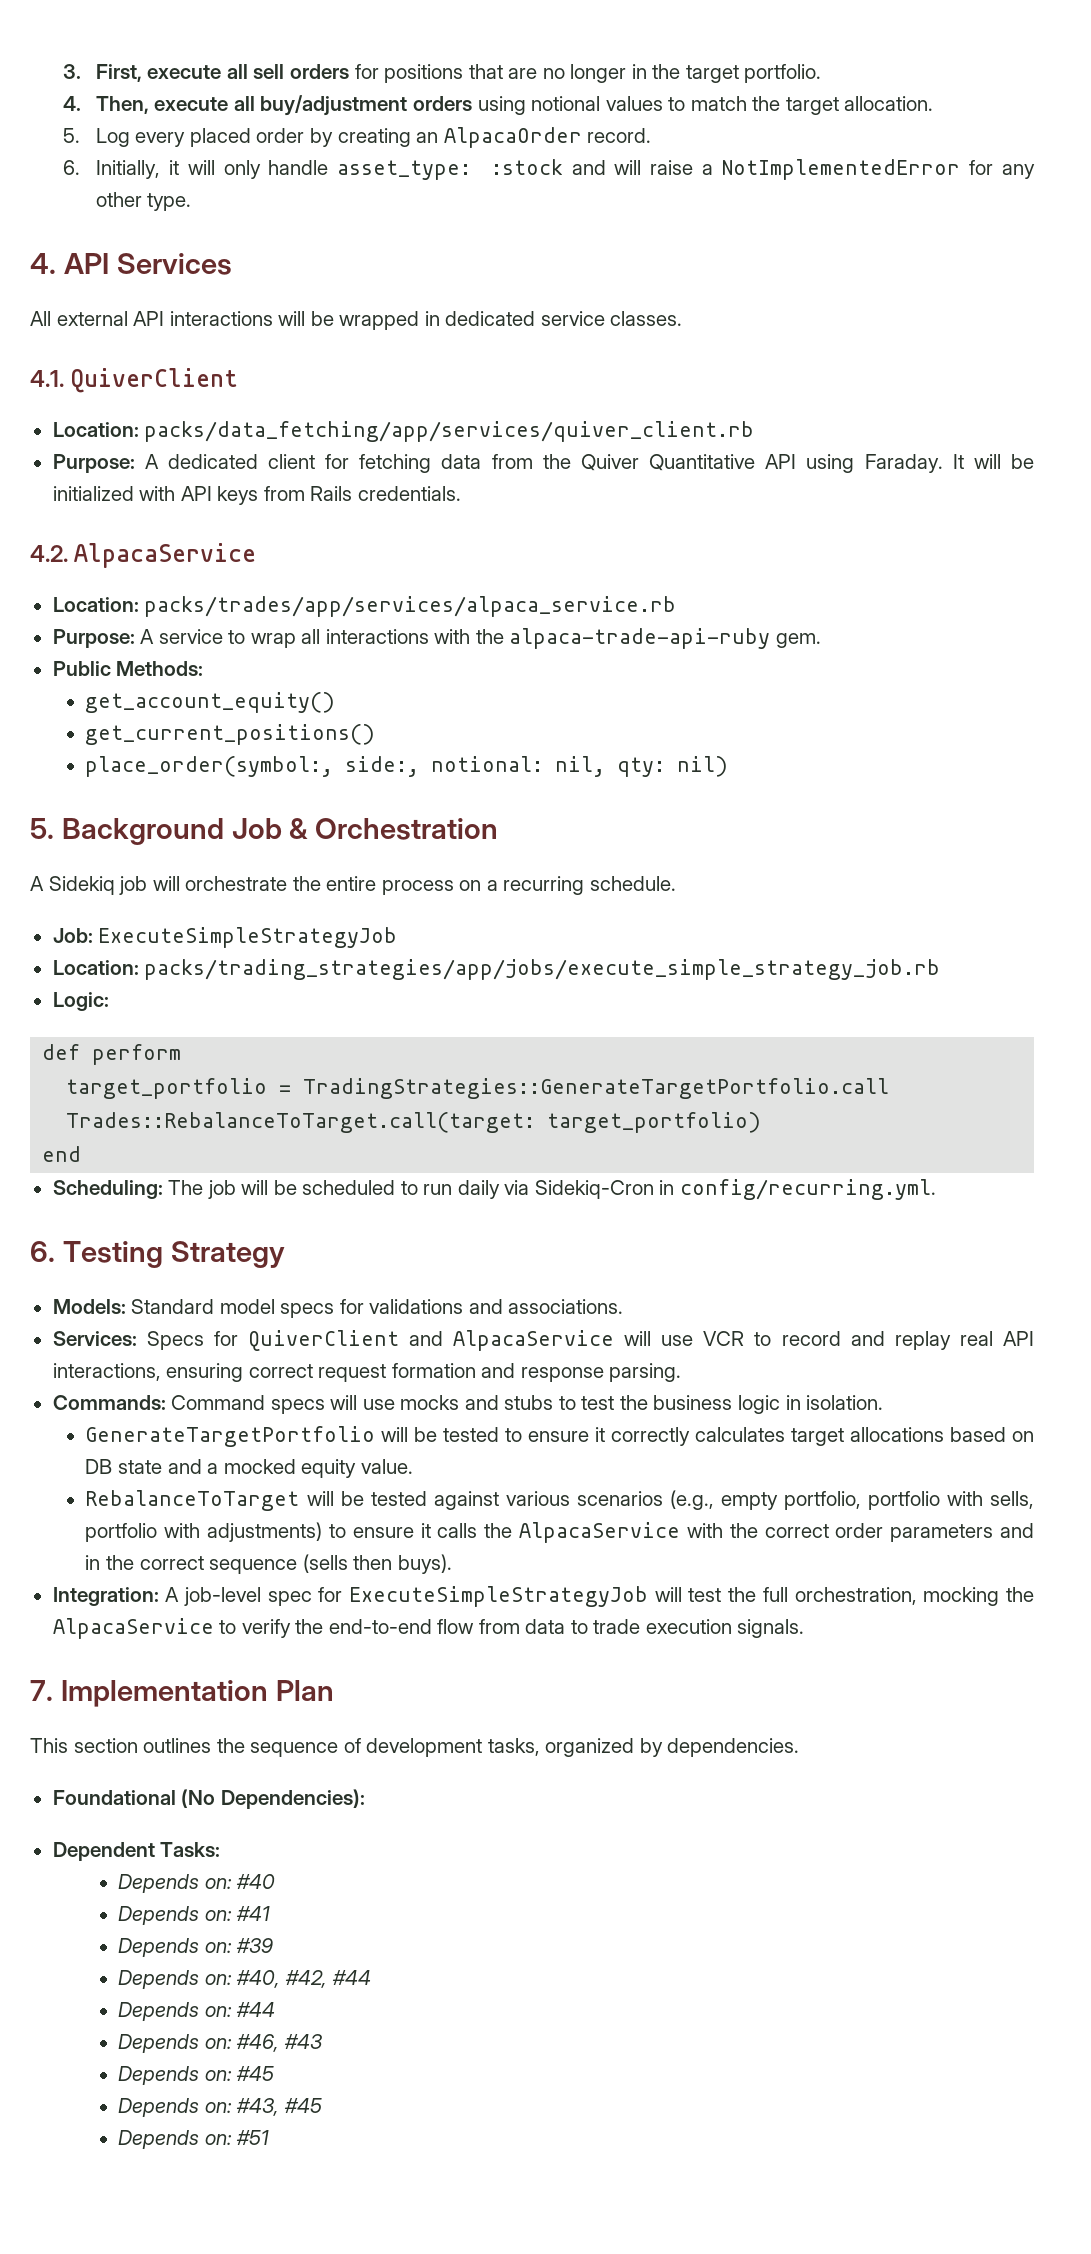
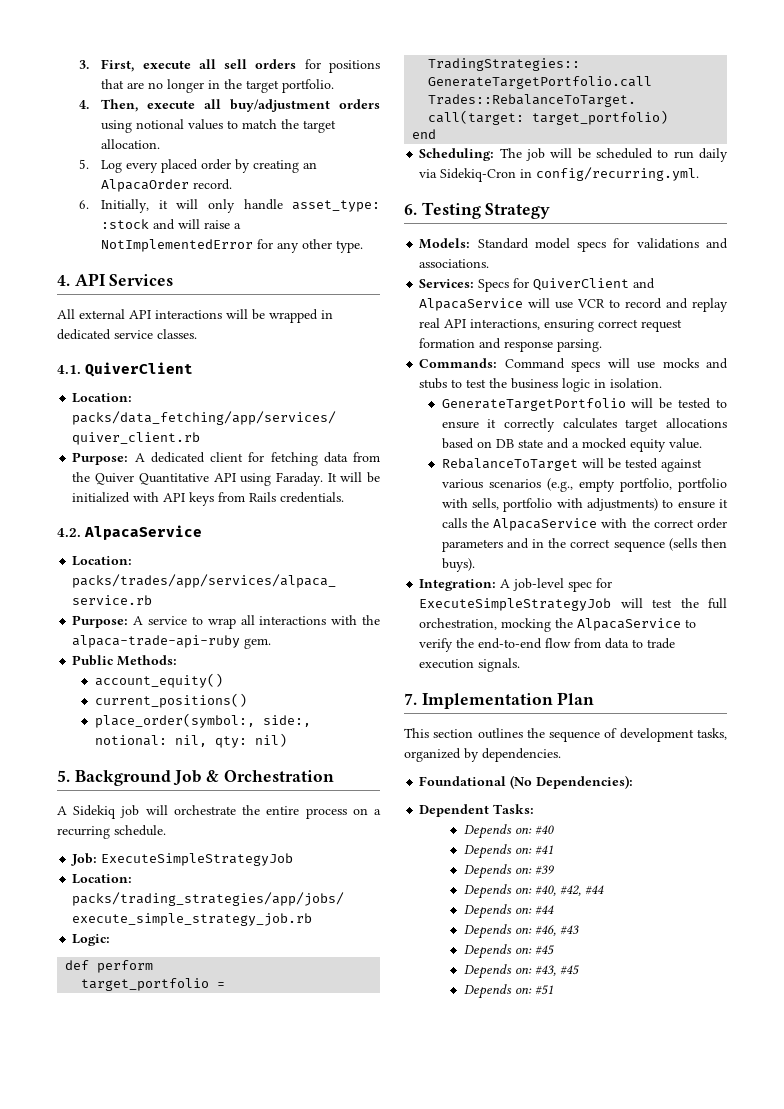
- get_account_equity()
- get_current_positions()
+ account_equity()
+ current_positions()

